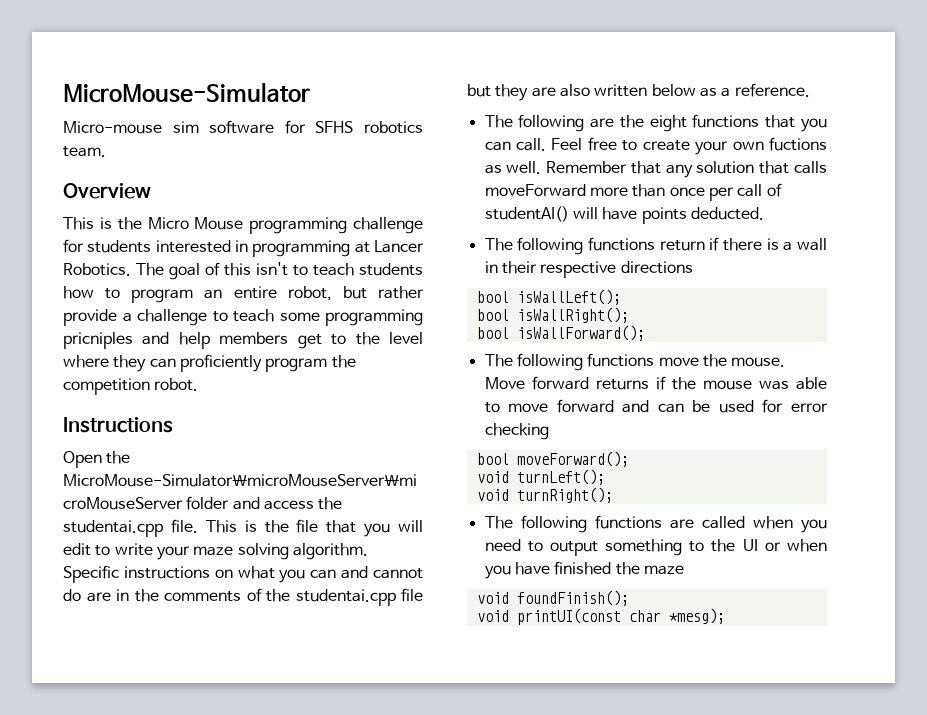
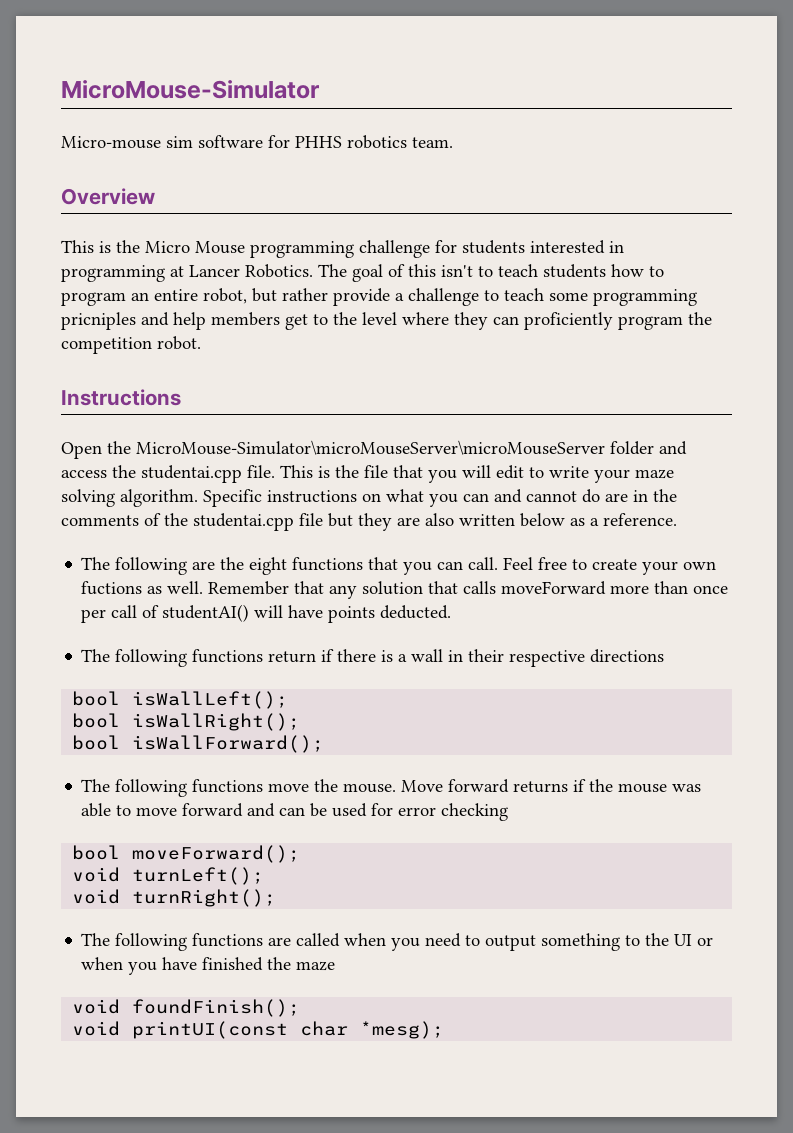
- Micro-mouse sim software for SFHS robotics team.
+ Micro-mouse sim software for PHHS robotics team.

